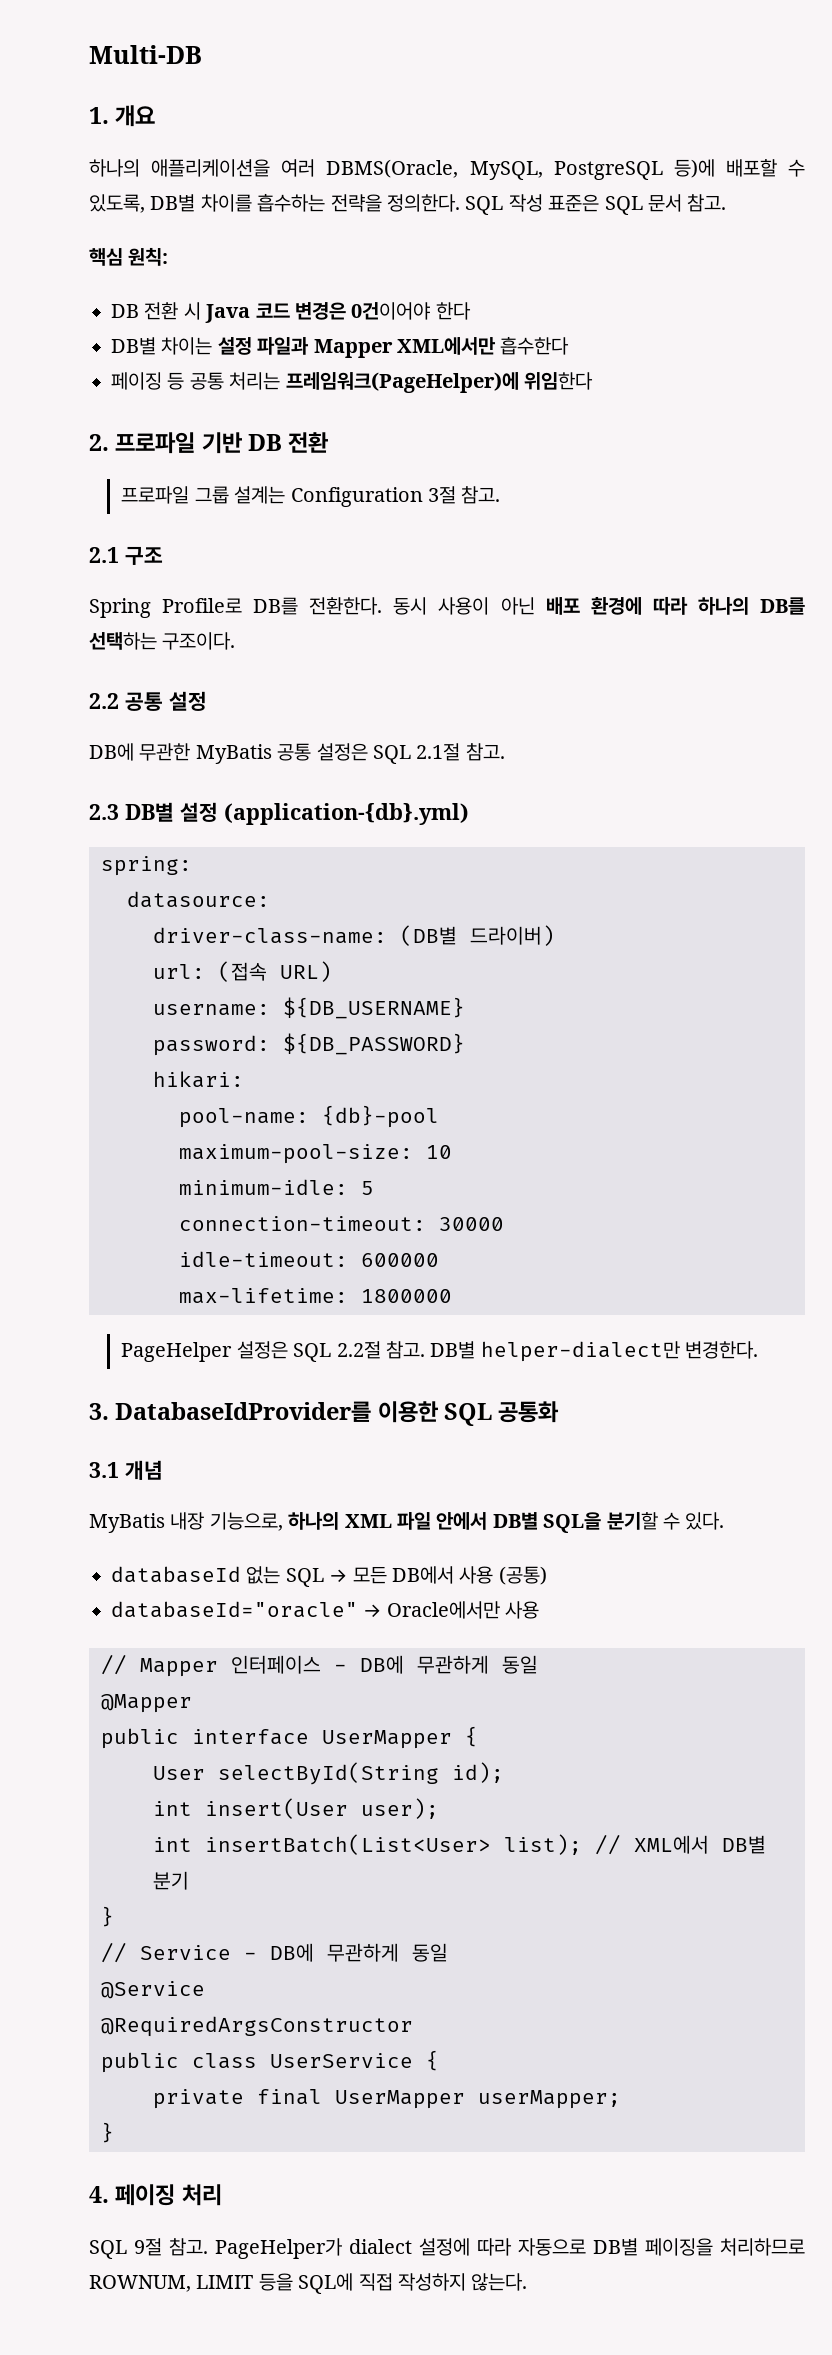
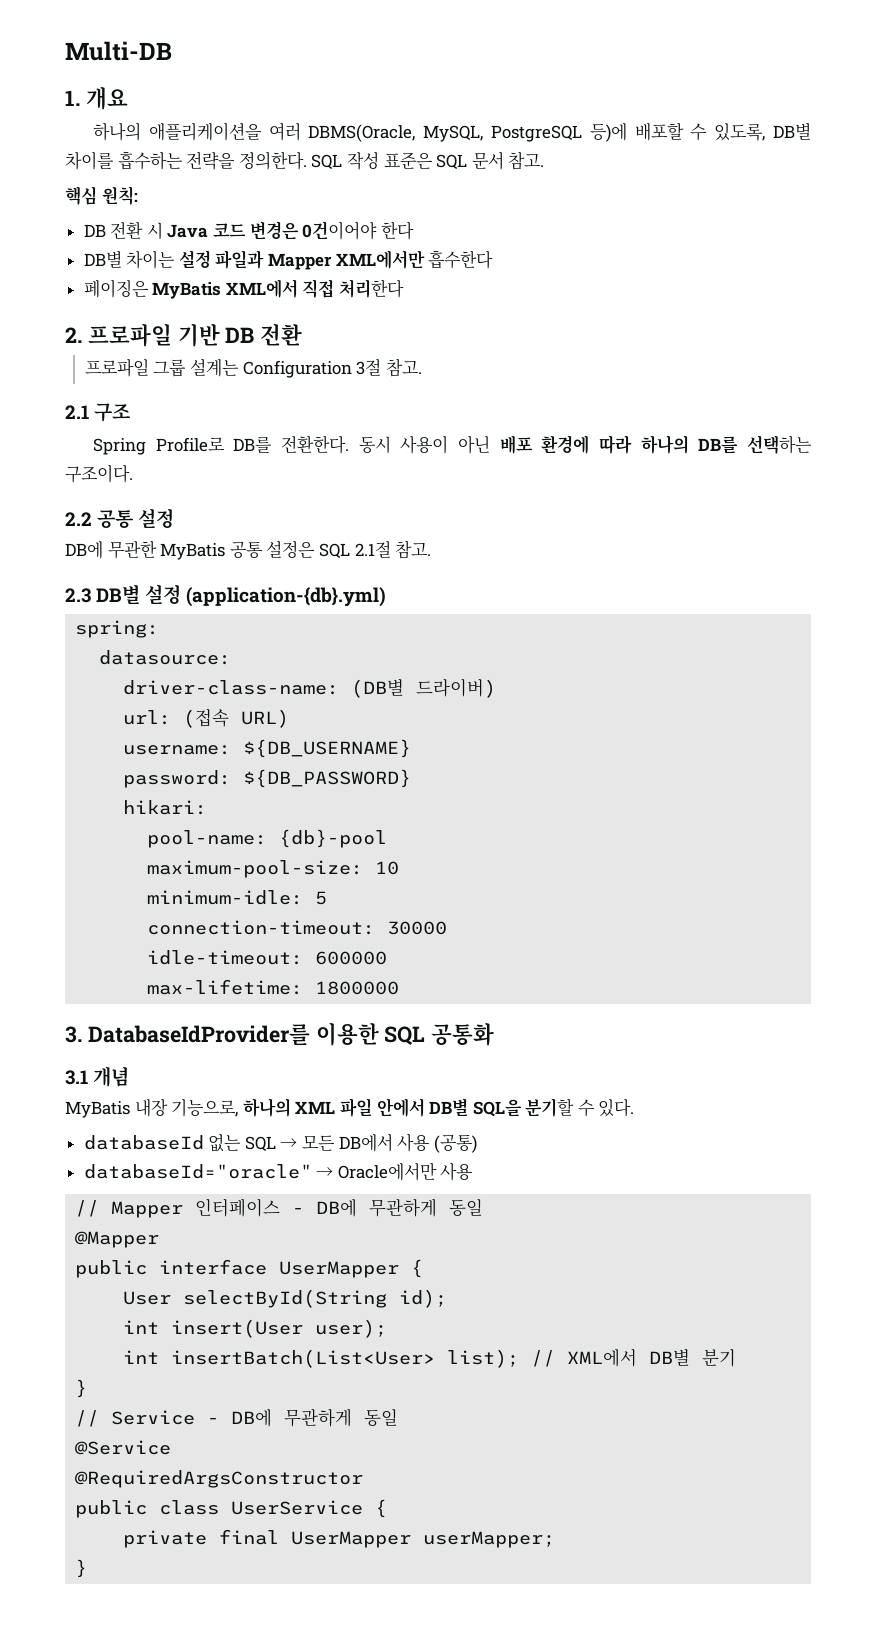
- 페이징 등 공통 처리는 프레임워크(PageHelper)에 위임한다
+ 페이징은 MyBatis XML에서 직접 처리한다
- PageHelper 설정은 SQL 2.2절 참고. DB별 helper-dialect만 변경한다.
- 4. 페이징 처리
- SQL 9절 참고. PageHelper가 dialect 설정에 따라 자동으로 DB별 페이징을 처리하므로 ROWNUM, LIMIT 등을 SQL에 직접 작성하지 않는다.

